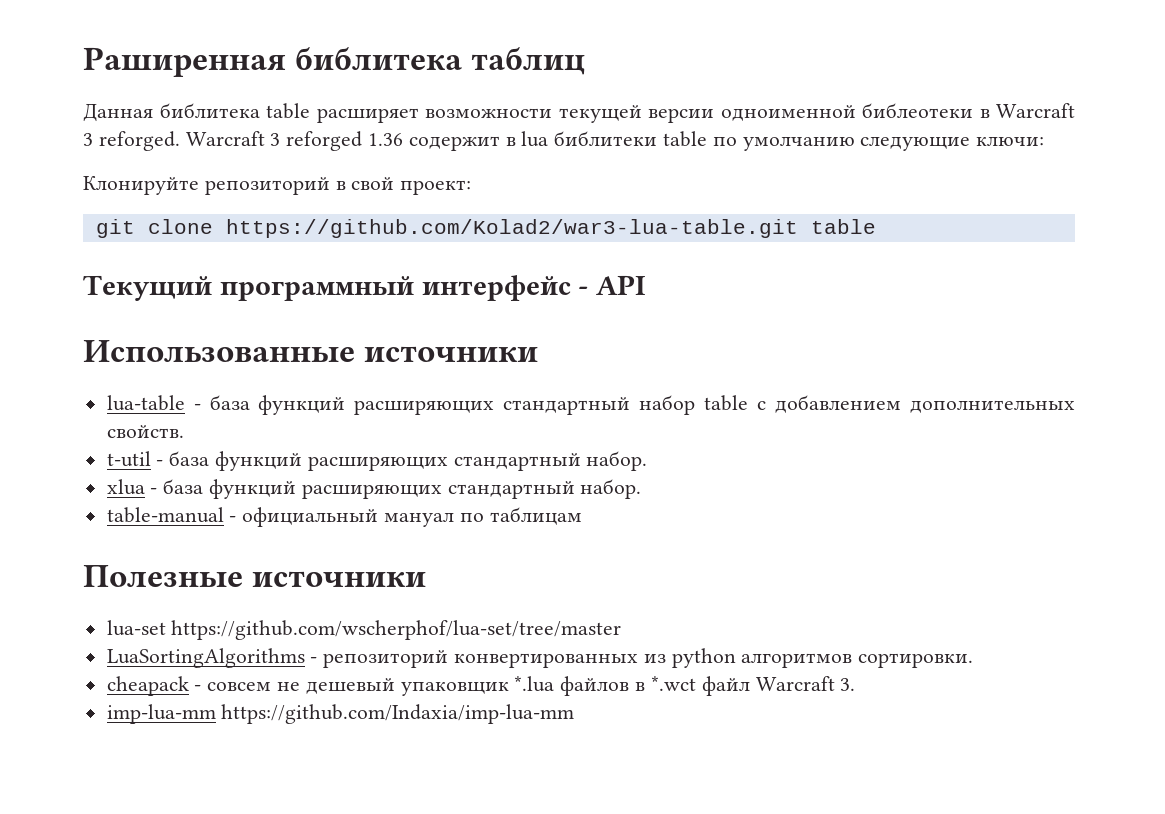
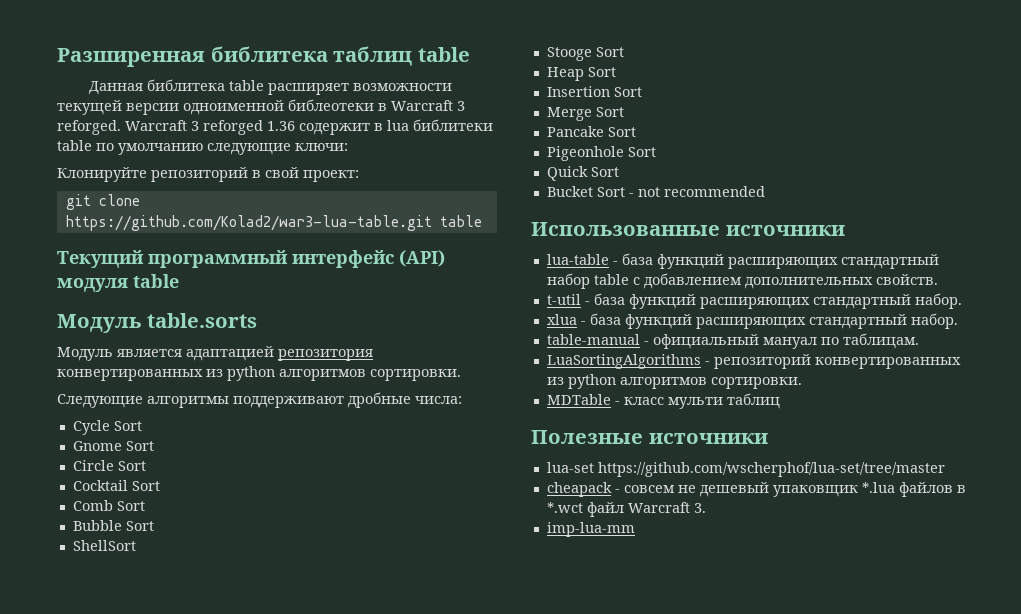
- Раширенная библитека таблиц
+ Разширенная библитека таблиц table
- Текущий программный интерфейс - API
+ Текущий программный интерфейс (API) модуля table
+ Модуль table.sorts
+ Модуль является адаптацией репозитория конвертированных из python алгоритмов сортировки.
+ Следующие алгоритмы поддерживают дробные числа:
+ Cycle Sort
+ Gnome Sort
+ Circle Sort
+ Cocktail Sort
+ Comb Sort
+ Bubble Sort
+ ShellSort
+ Stooge Sort
+ Heap Sort
+ Insertion Sort
+ Merge Sort
+ Pancake Sort
+ Pigeonhole Sort
+ Quick Sort
+ Bucket Sort - not recommended
- table-manual - официальный мануал по таблицам
- Полезные источники
- lua-set https://github.com/wscherphof/lua-set/tree/master
+ table-manual - официальный мануал по таблицам.
+ MDTable - класс мульти таблиц
+ Полезные источники
+ lua-set https://github.com/wscherphof/lua-set/tree/master
- imp-lua-mm https://github.com/Indaxia/imp-lua-mm
+ imp-lua-mm

